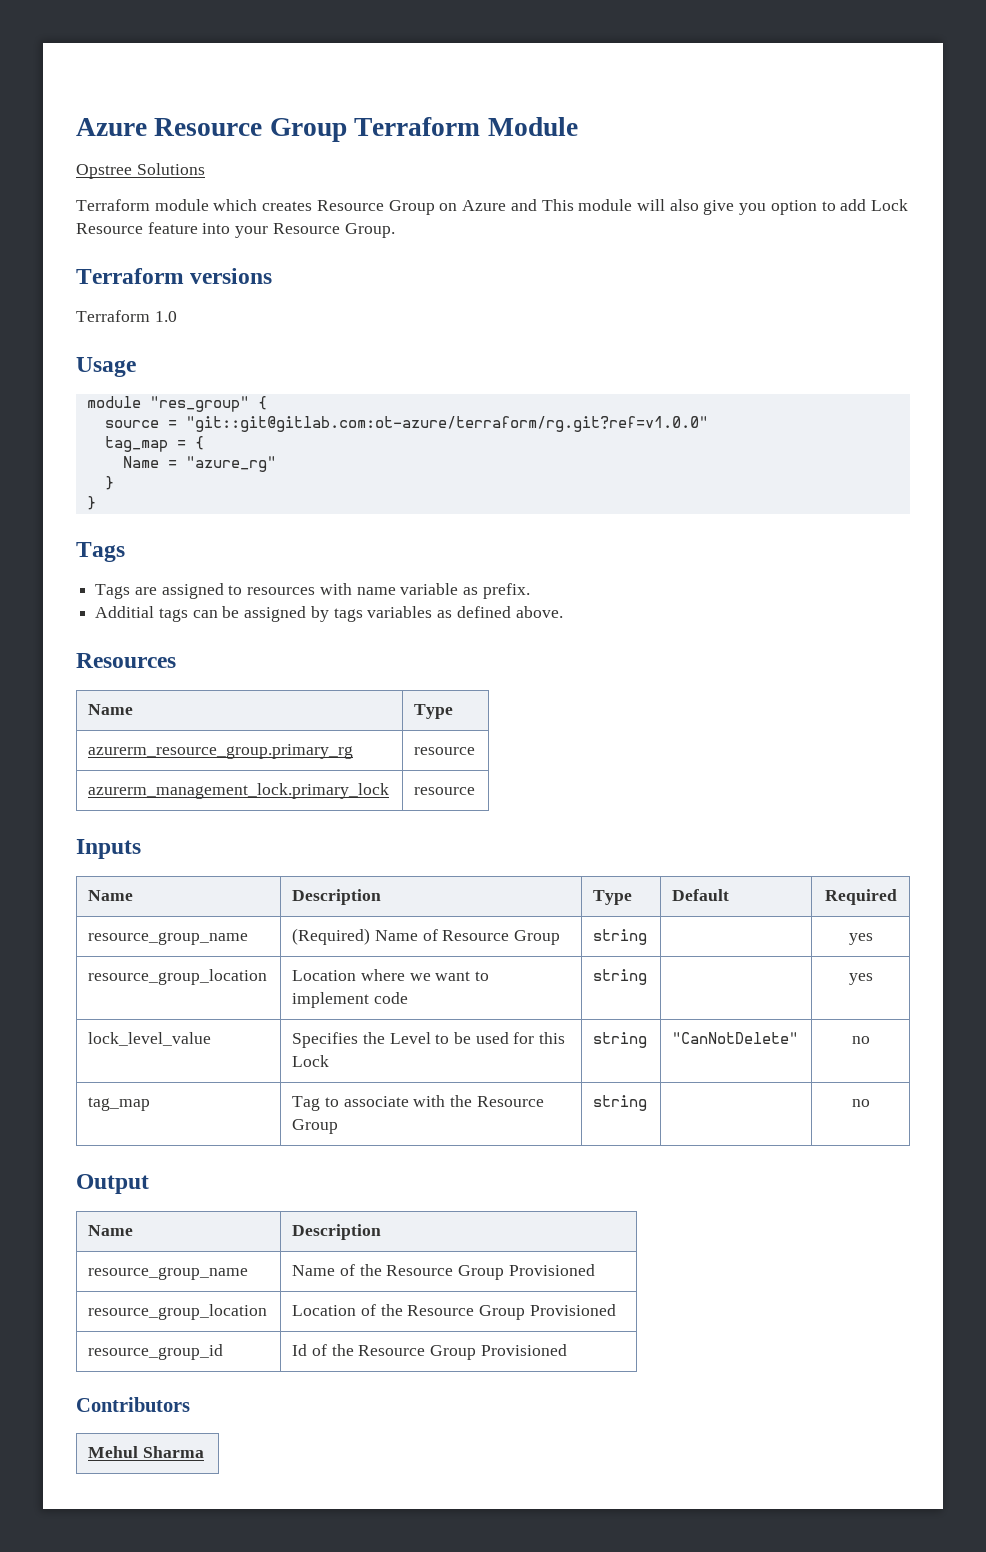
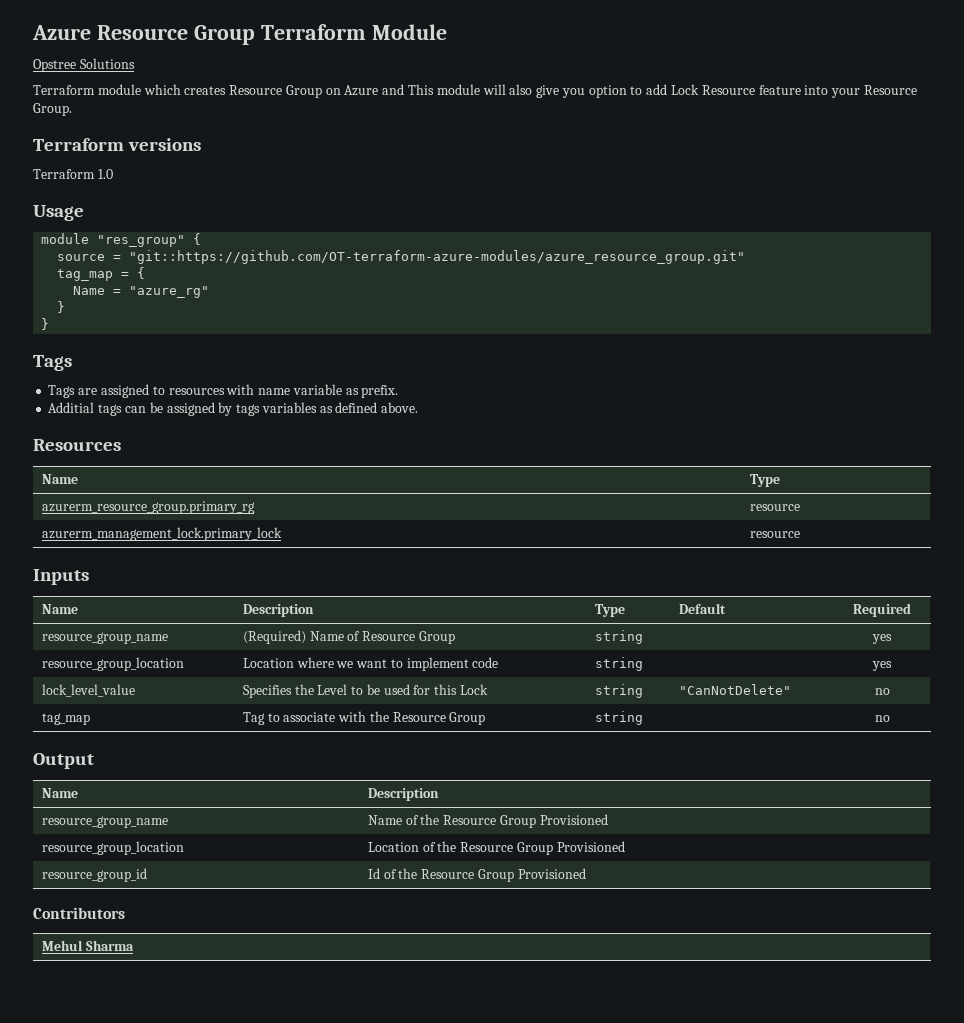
- source = "git::git@gitlab.com:ot-azure/terraform/rg.git?ref=v1.0.0"
+ source = "git::https://github.com/OT-terraform-azure-modules/azure_resource_group.git"

